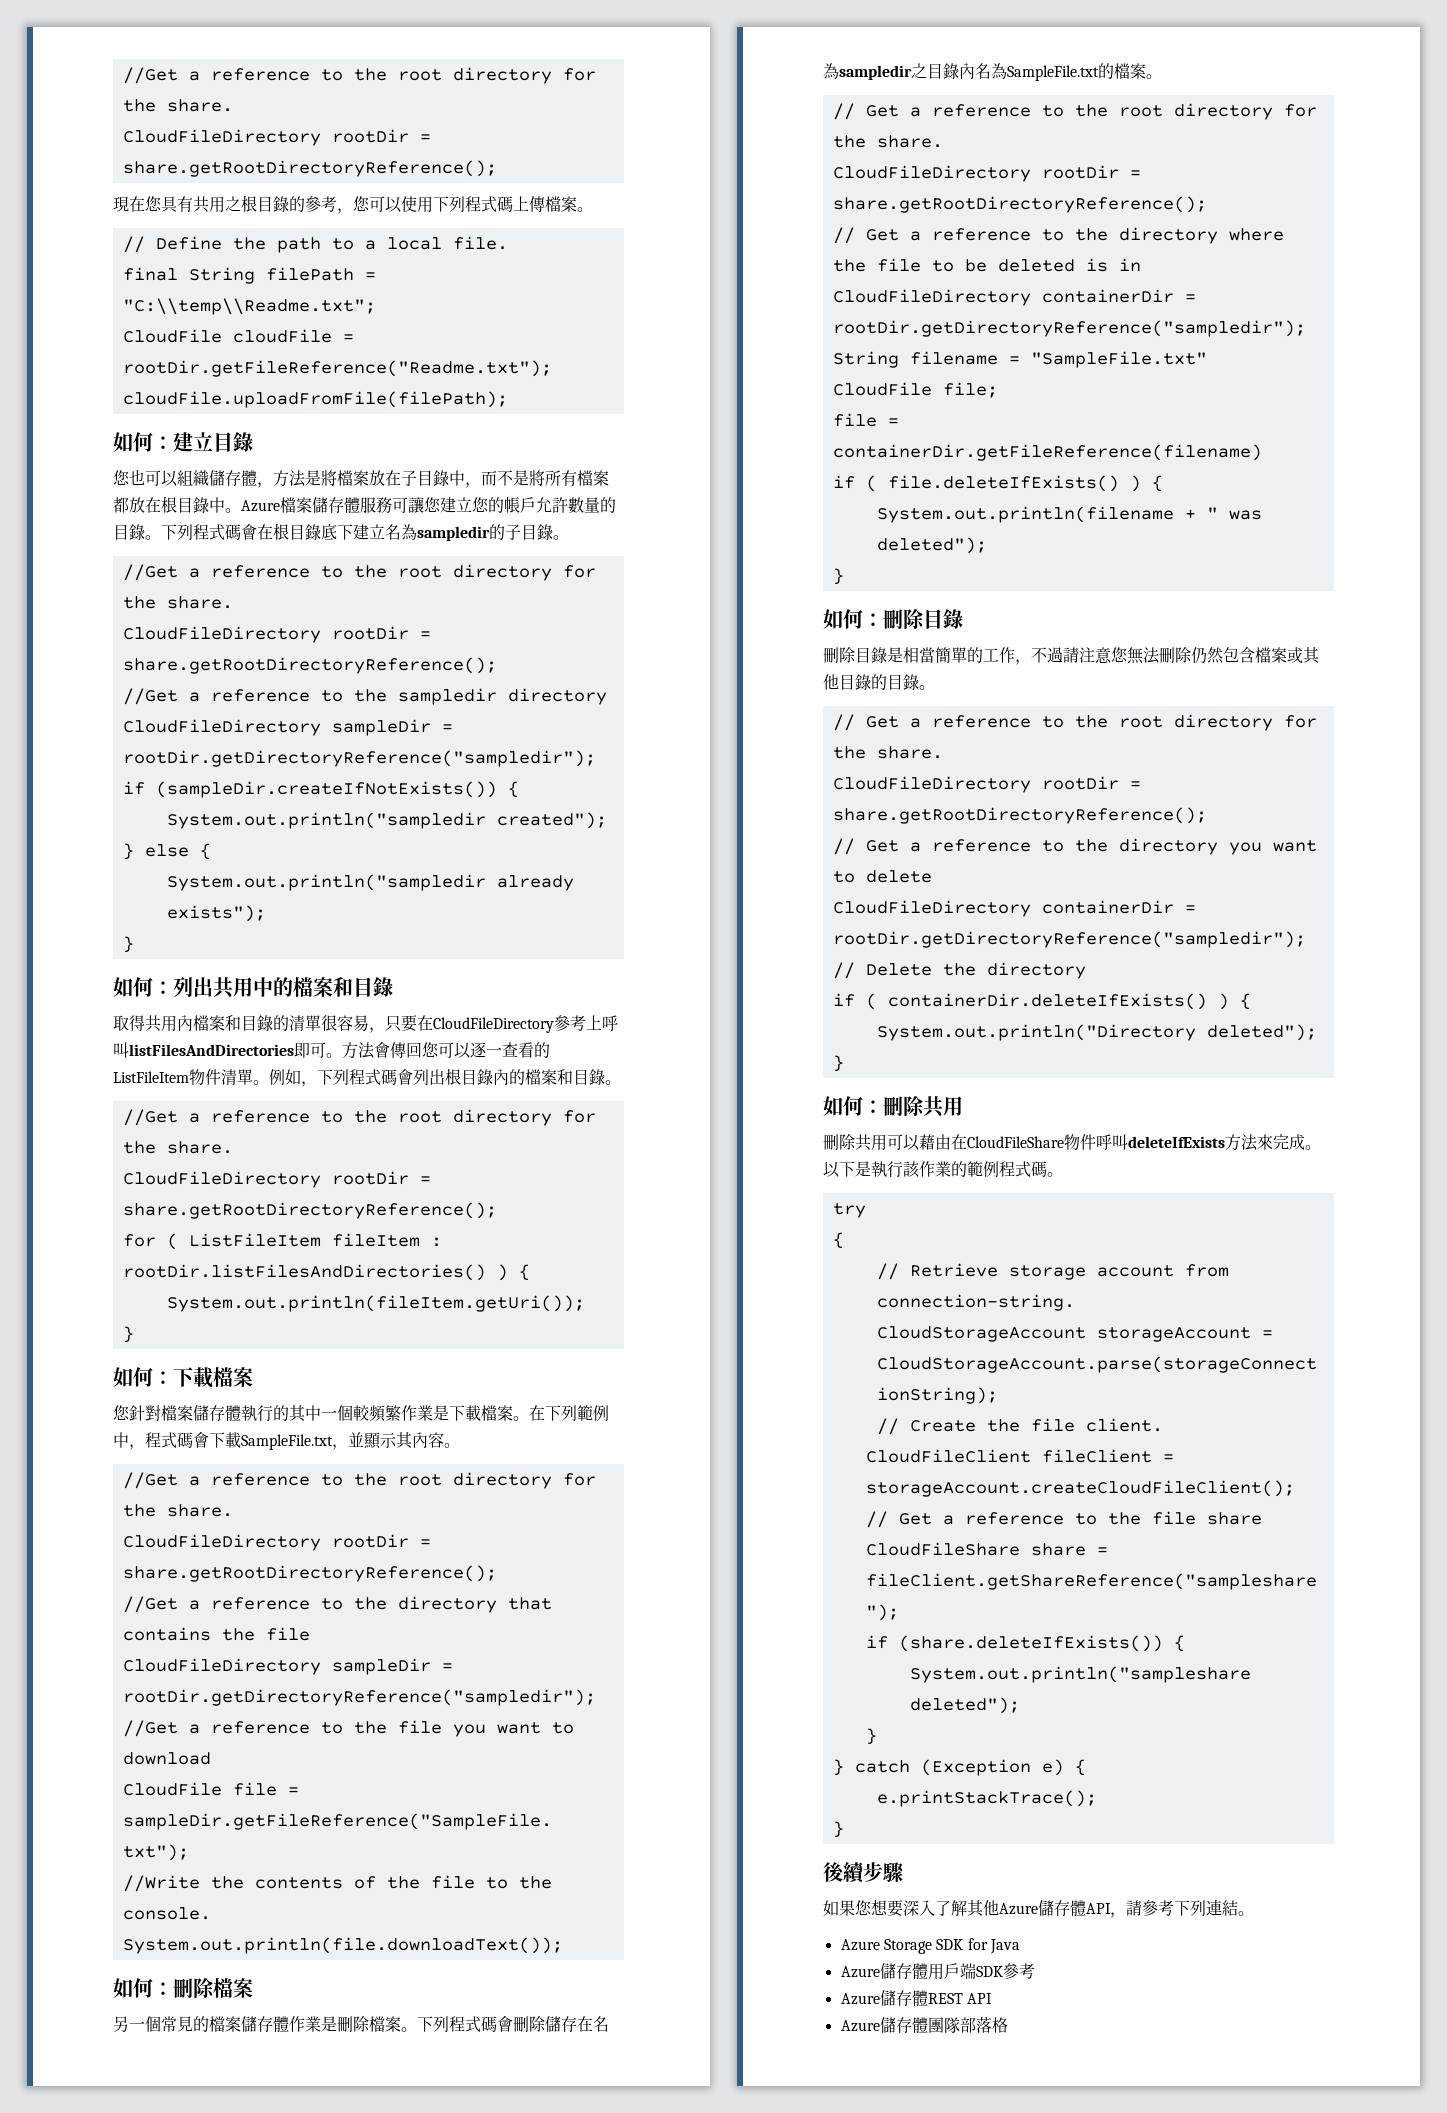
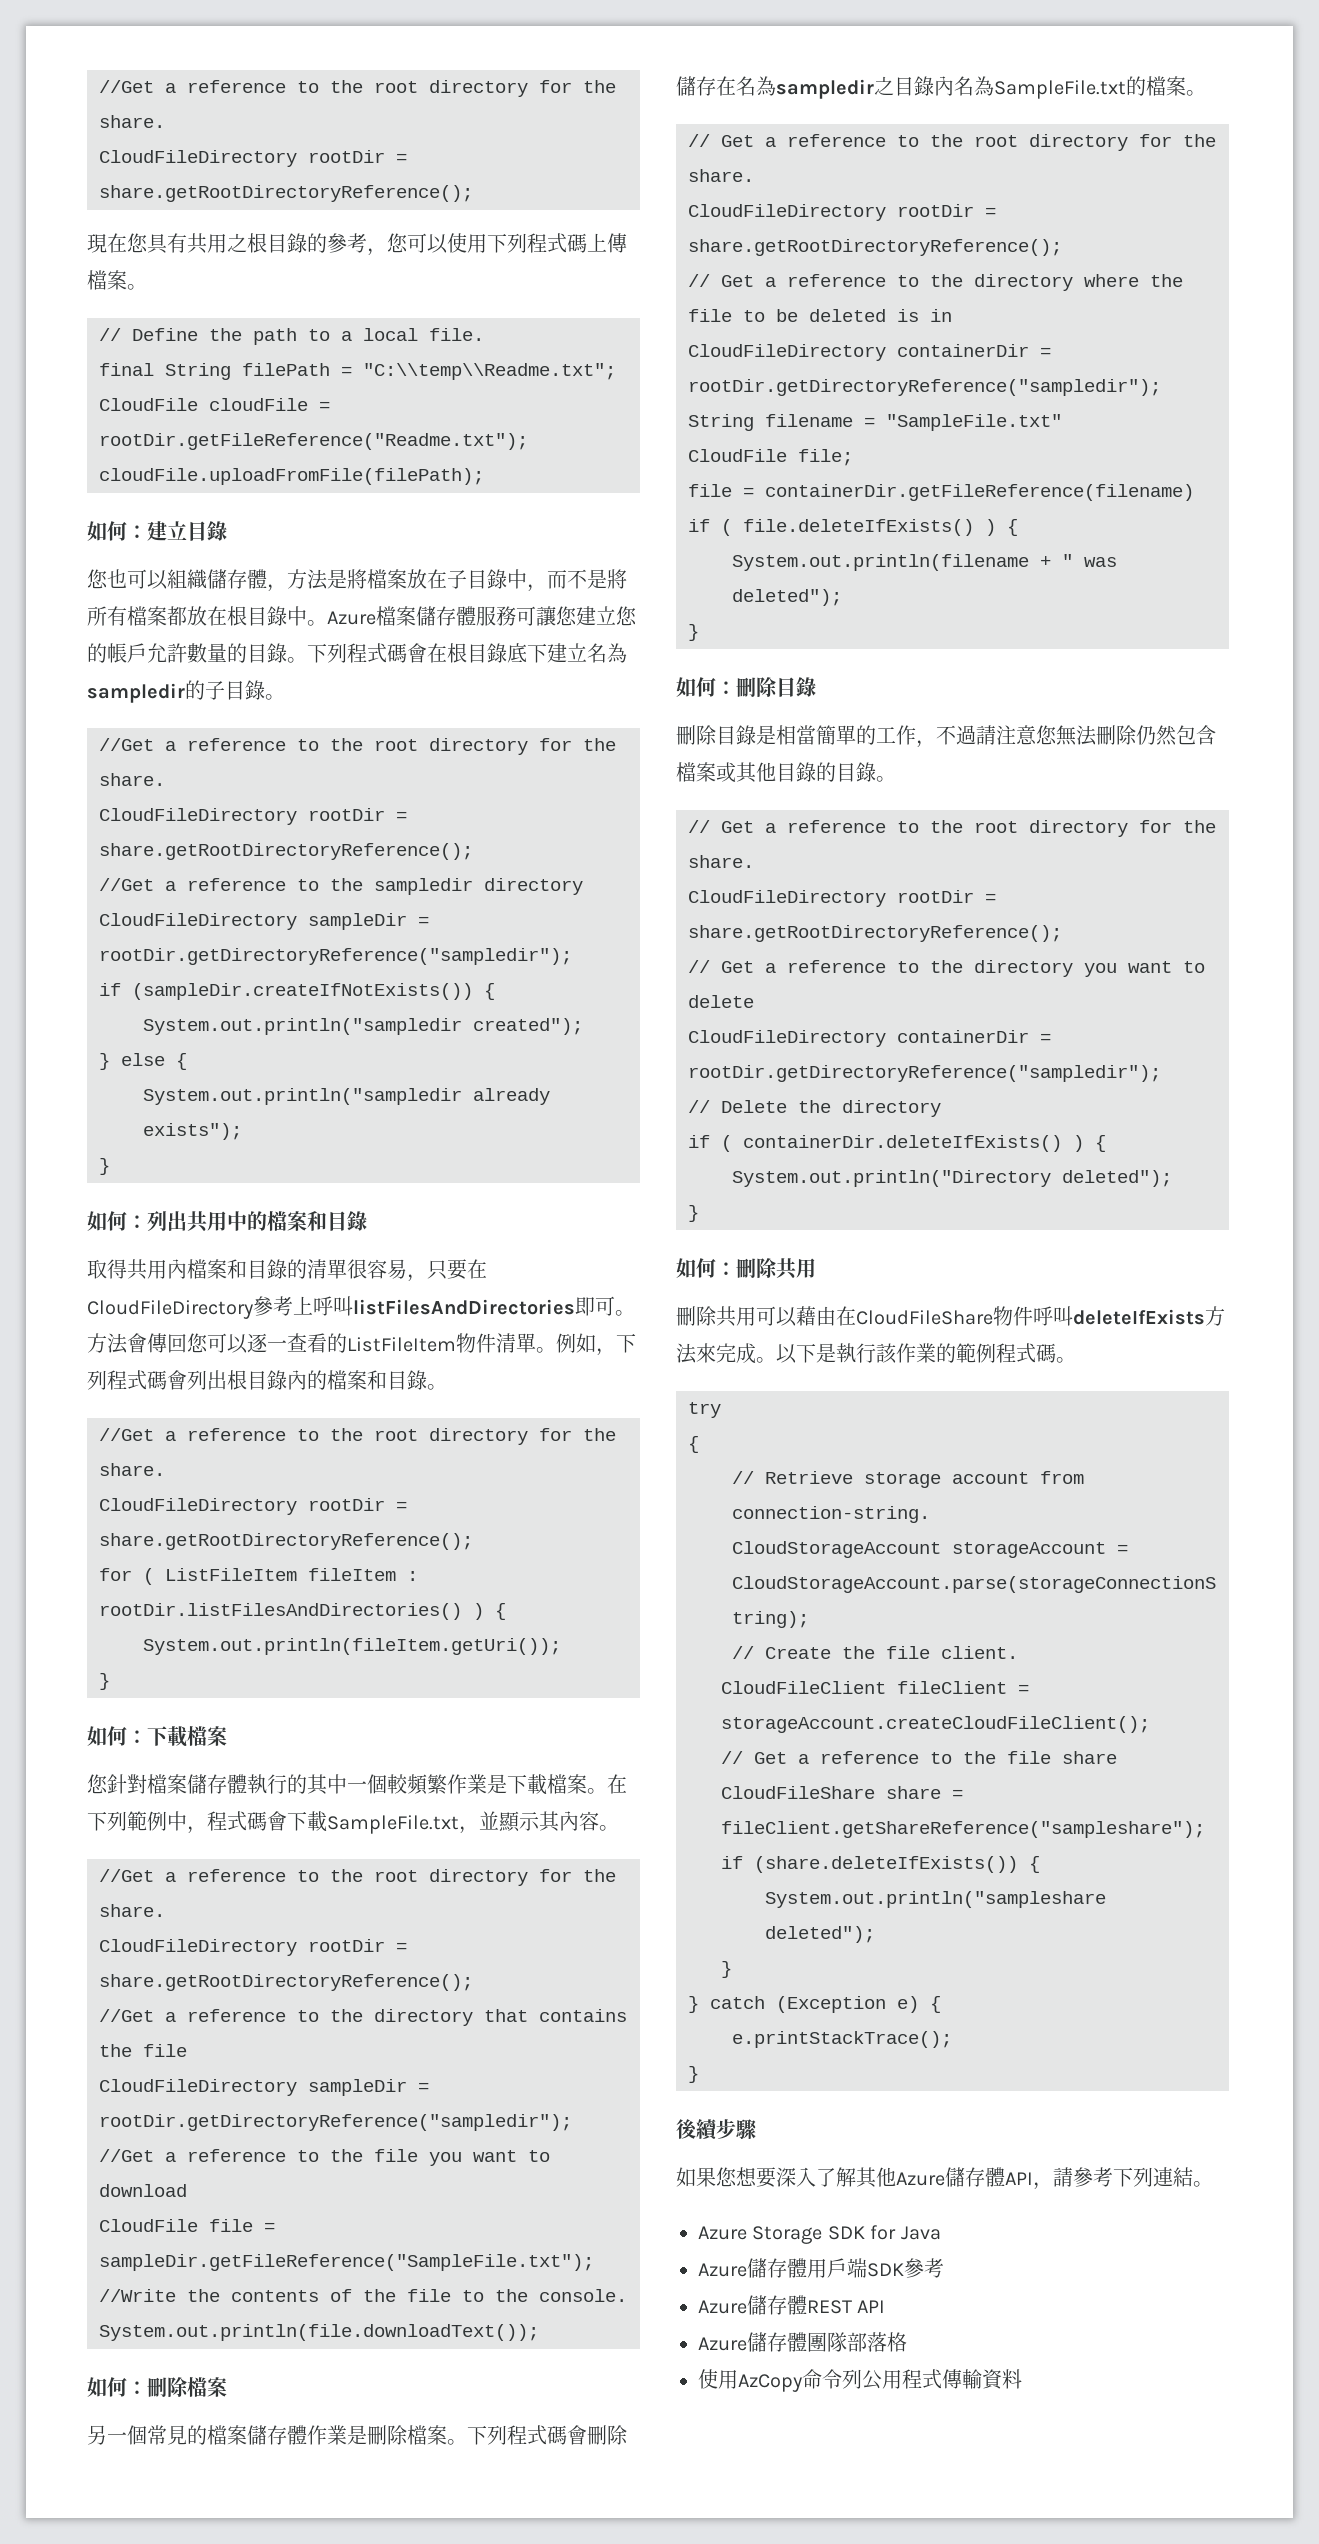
+ 使用AzCopy命令列公用程式傳輸資料

